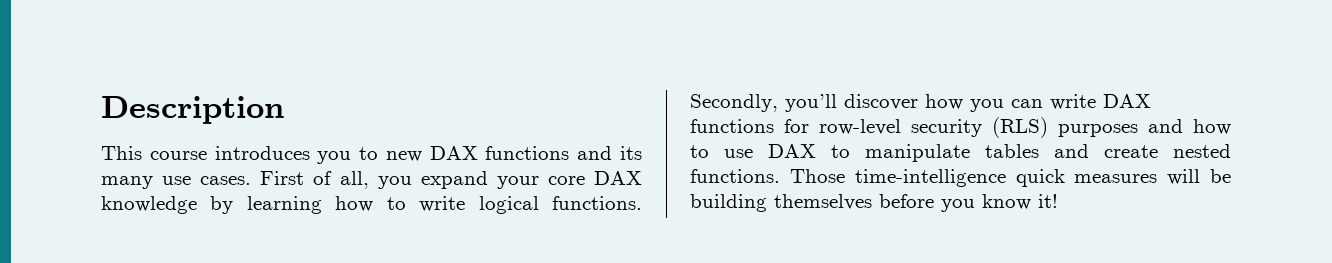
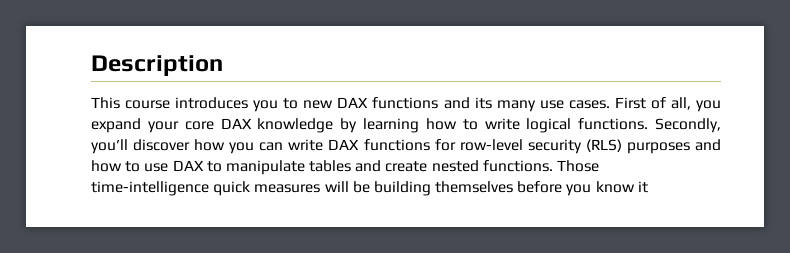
- Those time-intelligence quick measures will be building themselves before you know it!
+ Those time-intelligence quick measures will be building themselves before you know it

